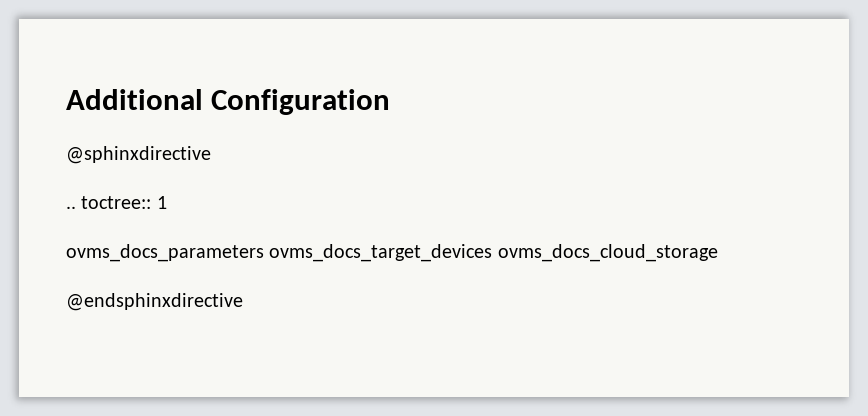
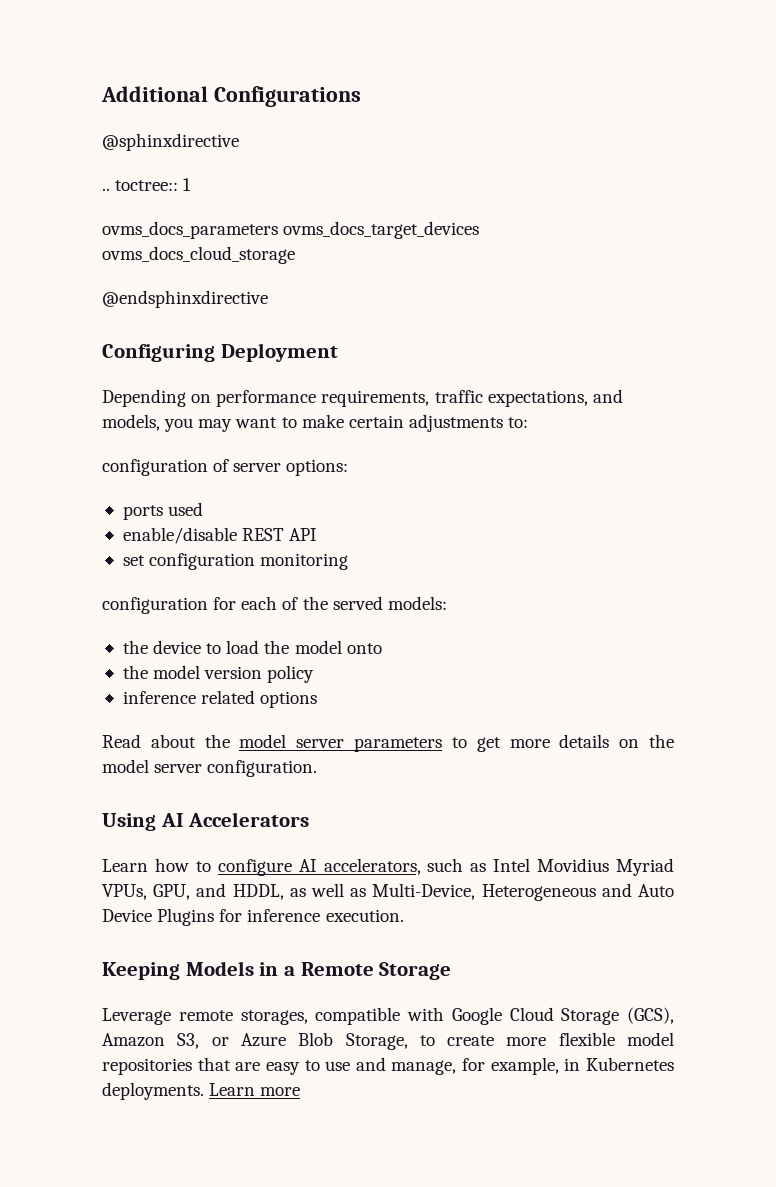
- Additional Configuration
+ Additional Configurations
+ Configuring Deployment
+ Depending on performance requirements, traffic expectations, and models, you may want to make certain adjustments to:
+ configuration of server options:
+ ports used
+ enable/disable REST API
+ set configuration monitoring
+ configuration for each of the served models:
+ the device to load the model onto
+ the model version policy
+ inference related options
+ Read about the model server parameters to get more details on the model server configuration.
+ Using AI Accelerators
+ Learn how to configure AI accelerators, such as Intel Movidius Myriad VPUs, GPU, and HDDL, as well as Multi-Device, Heterogeneous and Auto Device Plugins for inference execution.
+ Keeping Models in a Remote Storage
+ Leverage remote storages, compatible with Google Cloud Storage (GCS), Amazon S3, or Azure Blob Storage, to create more flexible model repositories that are easy to use and manage, for example, in Kubernetes deployments. Learn more

